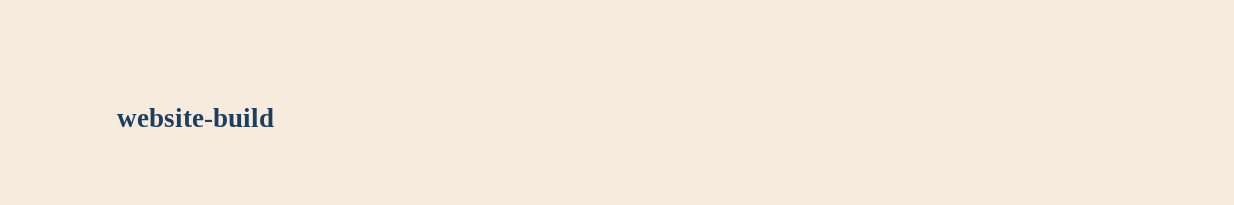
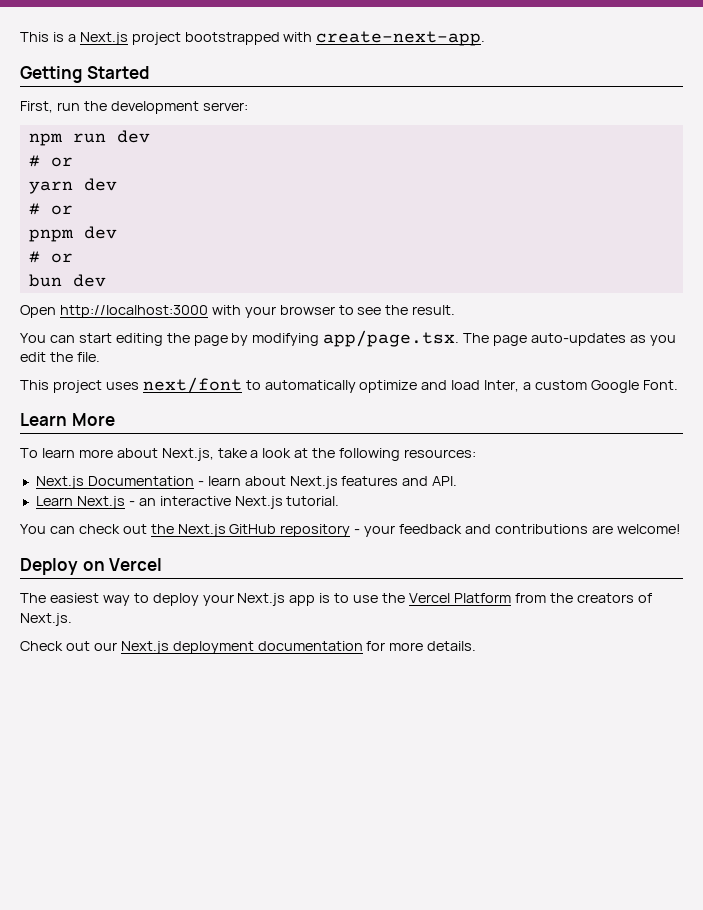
- website-build
+ This is a Next.js project bootstrapped with create-next-app.
+ Getting Started
+ First, run the development server:
+ npm run dev
+ # or
+ yarn dev
+ # or
+ pnpm dev
+ # or
+ bun dev
+ Open http://localhost:3000 with your browser to see the result.
+ You can start editing the page by modifying app/page.tsx. The page auto-updates as you edit the file.
+ This project uses next/font to automatically optimize and load Inter, a custom Google Font.
+ Learn More
+ To learn more about Next.js, take a look at the following resources:
+ Next.js Documentation - learn about Next.js features and API.
+ Learn Next.js - an interactive Next.js tutorial.
+ You can check out the Next.js GitHub repository - your feedback and contributions are welcome!
+ Deploy on Vercel
+ The easiest way to deploy your Next.js app is to use the Vercel Platform from the creators of Next.js.
+ Check out our Next.js deployment documentation for more details.

